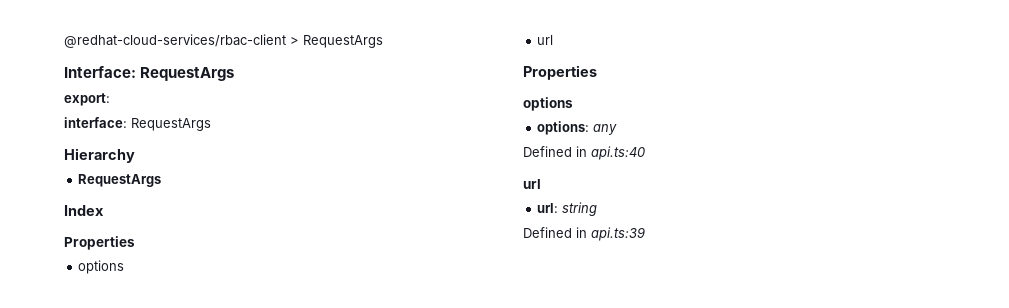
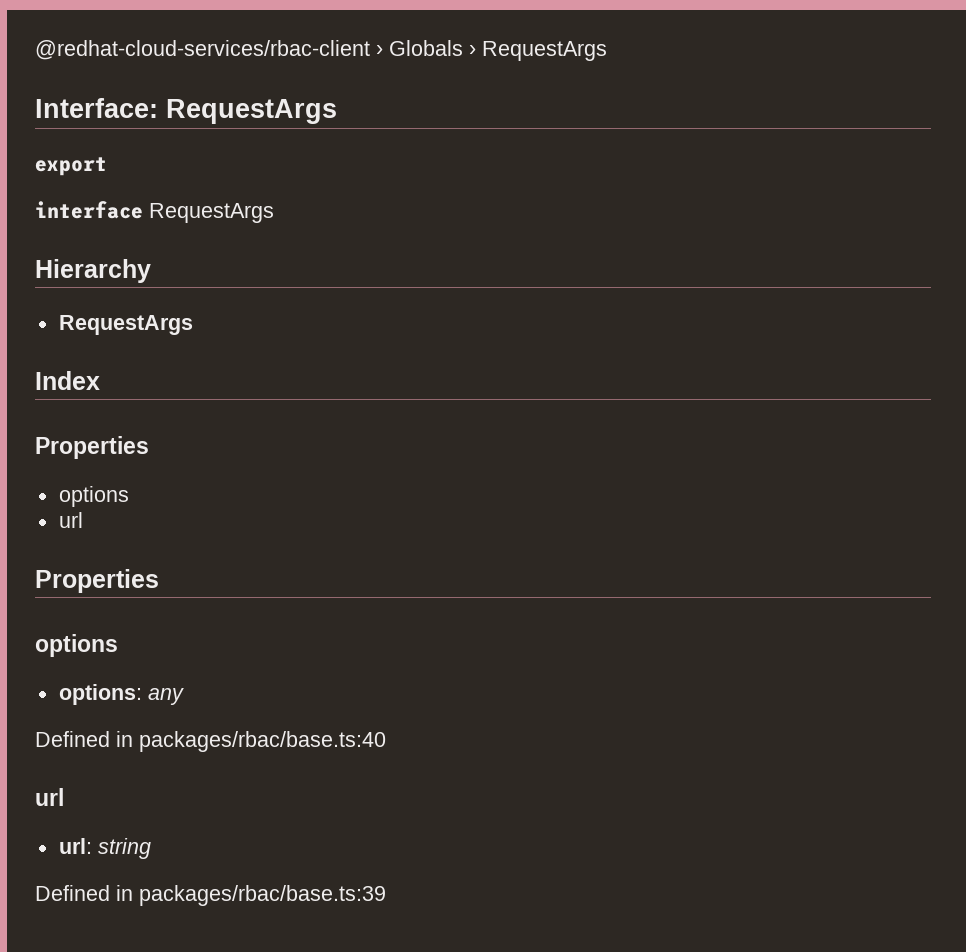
- @redhat-cloud-services/rbac-client > RequestArgs
+ @redhat-cloud-services/rbac-client › Globals › RequestArgs
- export:
- interface: RequestArgs
+ export
+ interface RequestArgs
- Defined in api.ts:40
+ Defined in packages/rbac/base.ts:40
- Defined in api.ts:39
+ Defined in packages/rbac/base.ts:39

